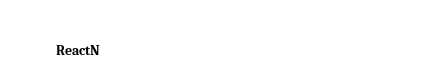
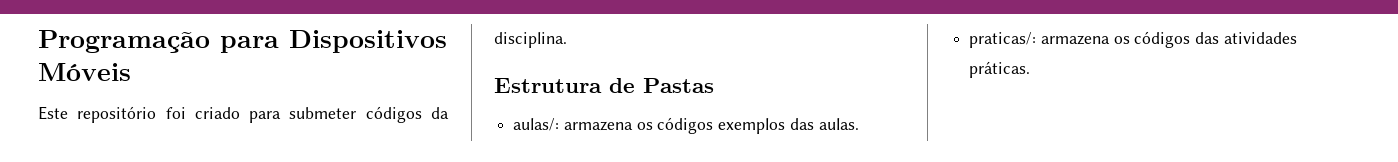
- ReactN
+ Programação para Dispositivos Móveis
+ Este repositório foi criado para submeter códigos da disciplina.
+ Estrutura de Pastas
+ aulas/: armazena os códigos exemplos das aulas.
+ praticas/: armazena os códigos das atividades práticas.

